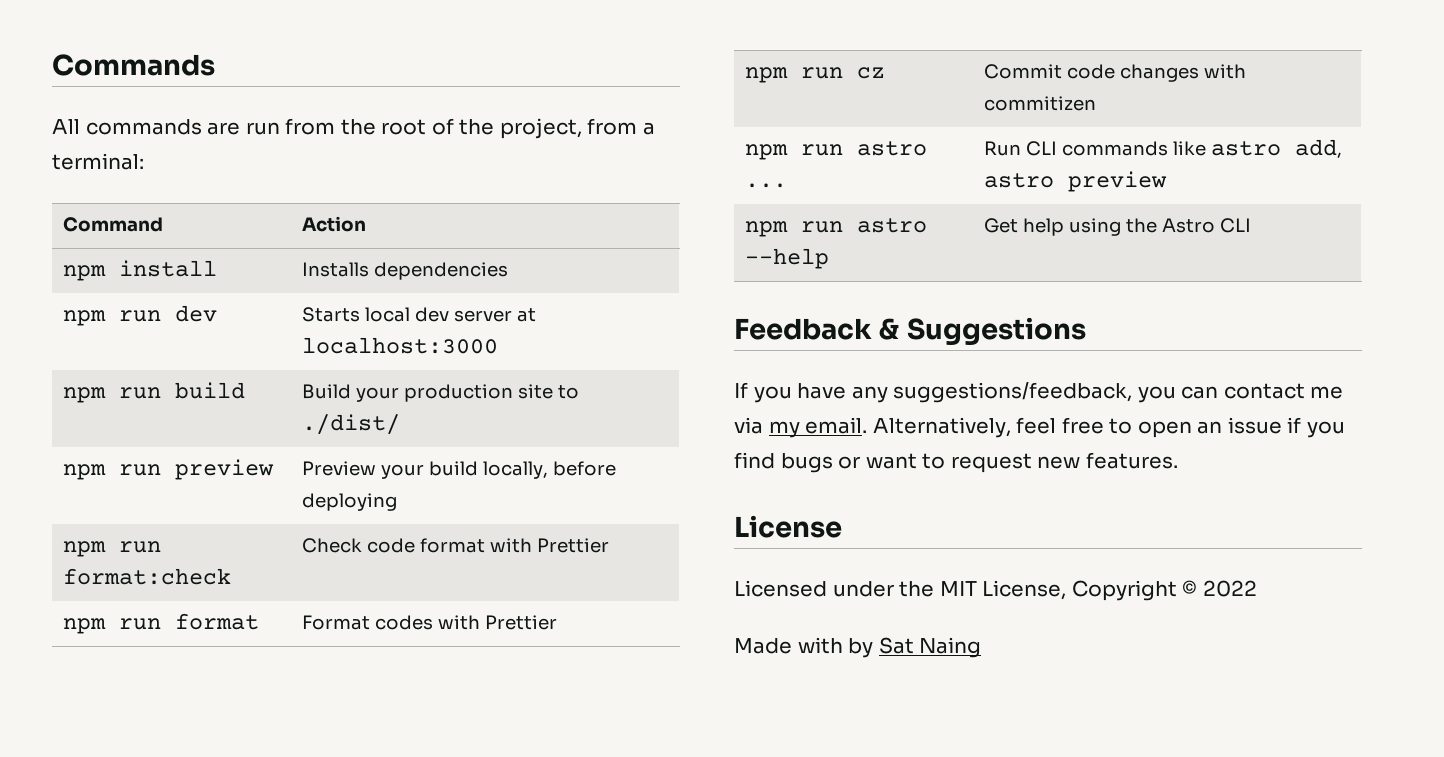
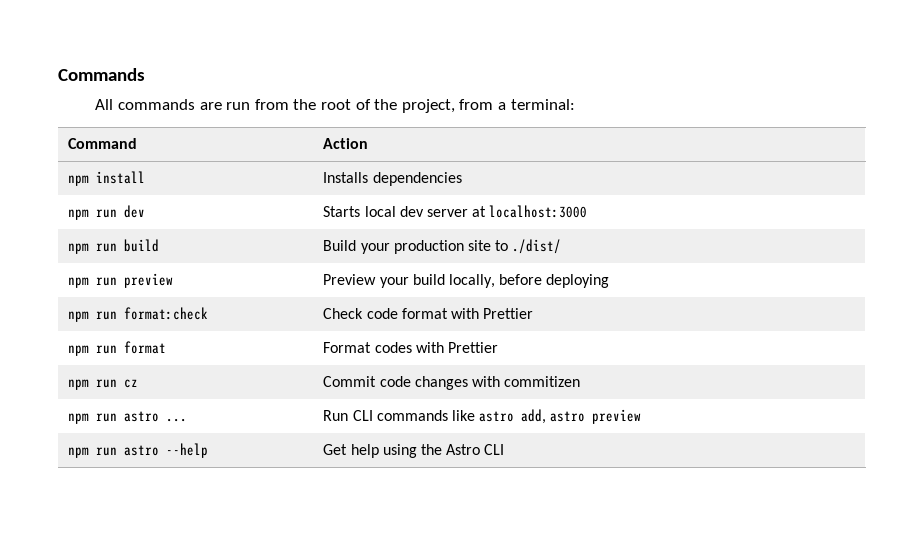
- Feedback & Suggestions
- If you have any suggestions/feedback, you can contact me via my email. Alternatively, feel free to open an issue if you find bugs or want to request new features.
- License
- Licensed under the MIT License, Copyright © 2022
- Made with by Sat Naing

